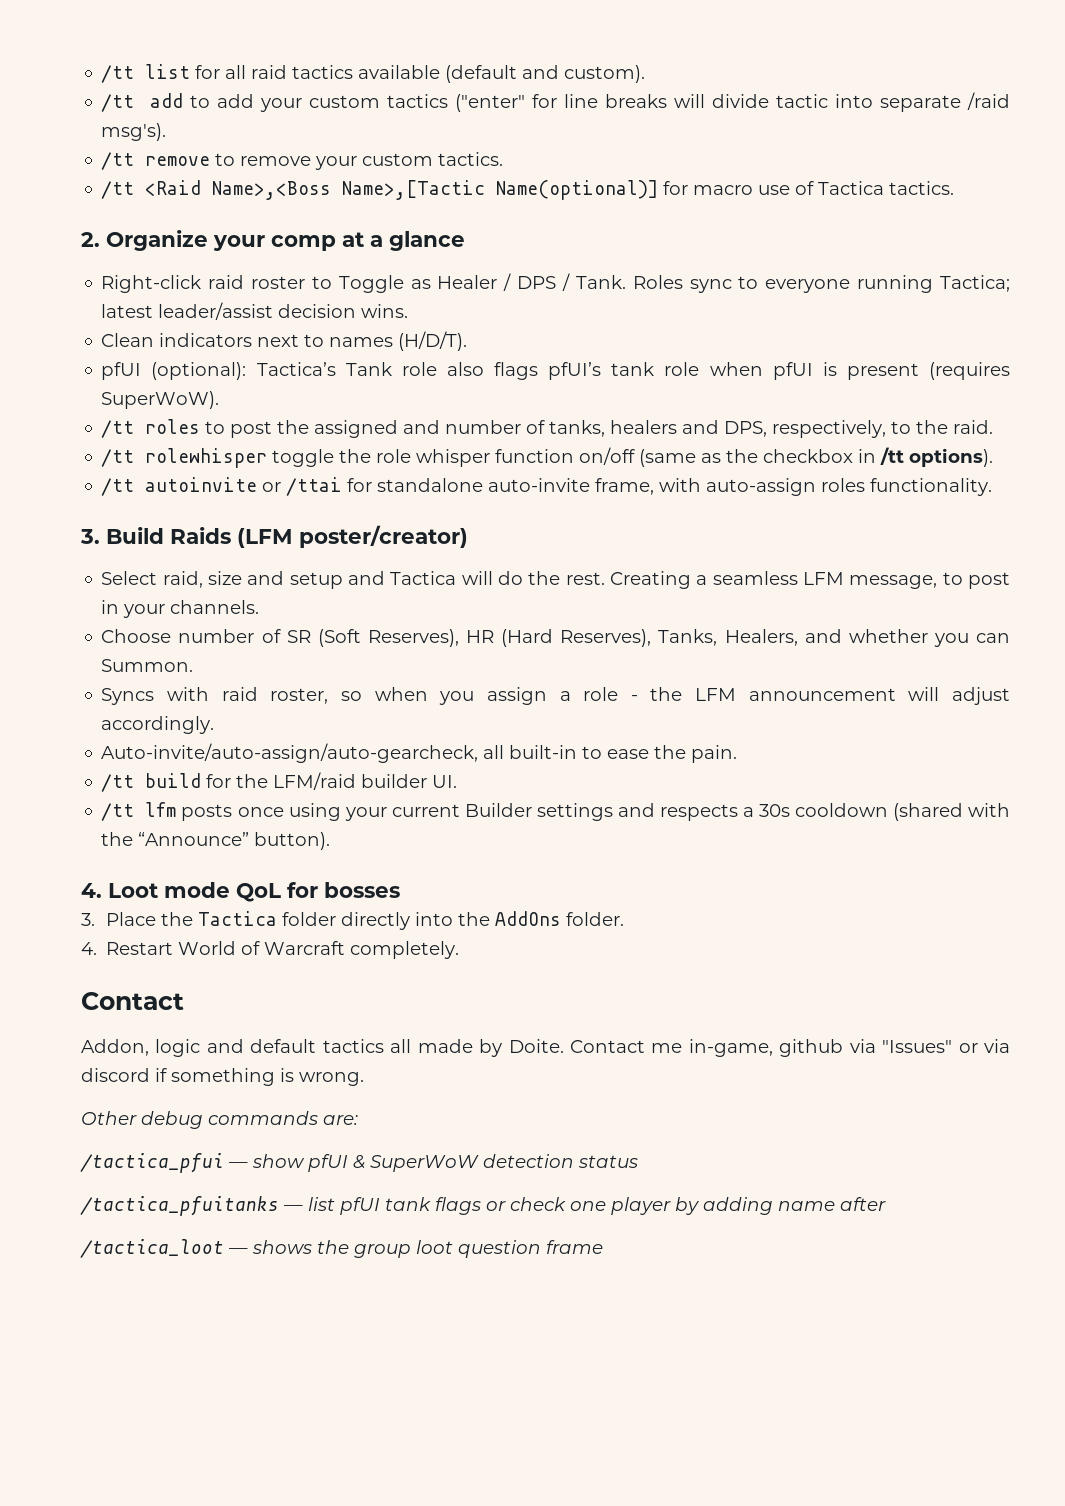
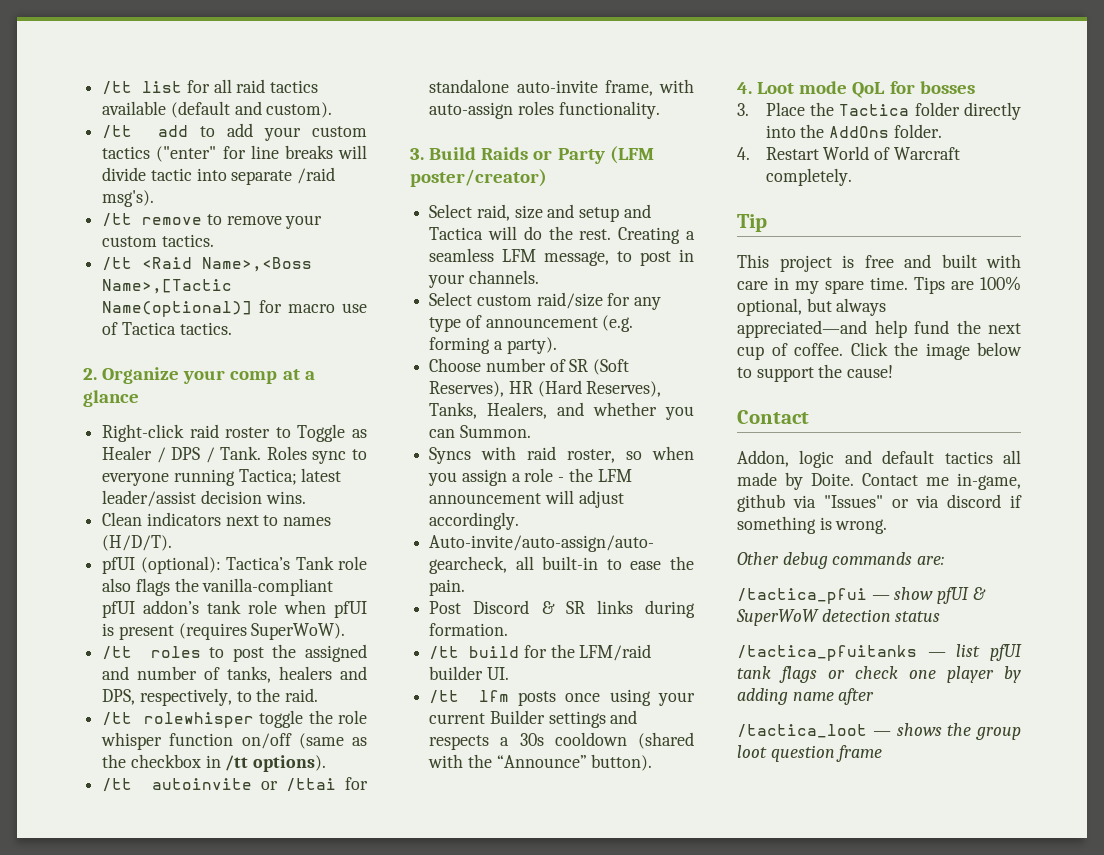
- pfUI (optional): Tactica’s Tank role also flags pfUI’s tank role when pfUI is present (requires SuperWoW).
+ pfUI (optional): Tactica’s Tank role also flags the vanilla-compliant pfUI addon’s tank role when pfUI is present (requires SuperWoW).
- 3. Build Raids (LFM poster/creator)
+ 3. Build Raids or Party (LFM poster/creator)
+ Select custom raid/size for any type of announcement (e.g. forming a party).
+ Post Discord & SR links during formation.
+ Tip
+ This project is free and built with care in my spare time. Tips are 100% optional, but always appreciated—and help fund the next cup of coffee. Click the image below to support the cause!

